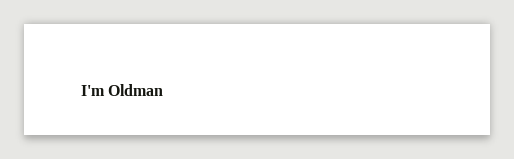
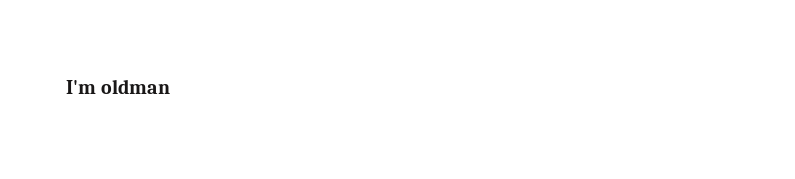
- I'm Oldman
+ I'm oldman

